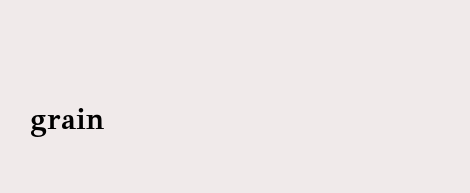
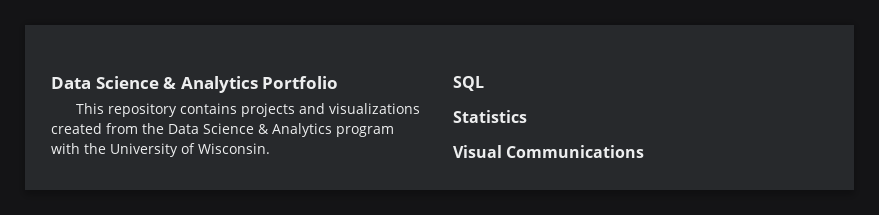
- grain
+ Data Science & Analytics Portfolio
+ This repository contains projects and visualizations created from the Data Science & Analytics program with the University of Wisconsin.
+ SQL
+ Statistics
+ Visual Communications

